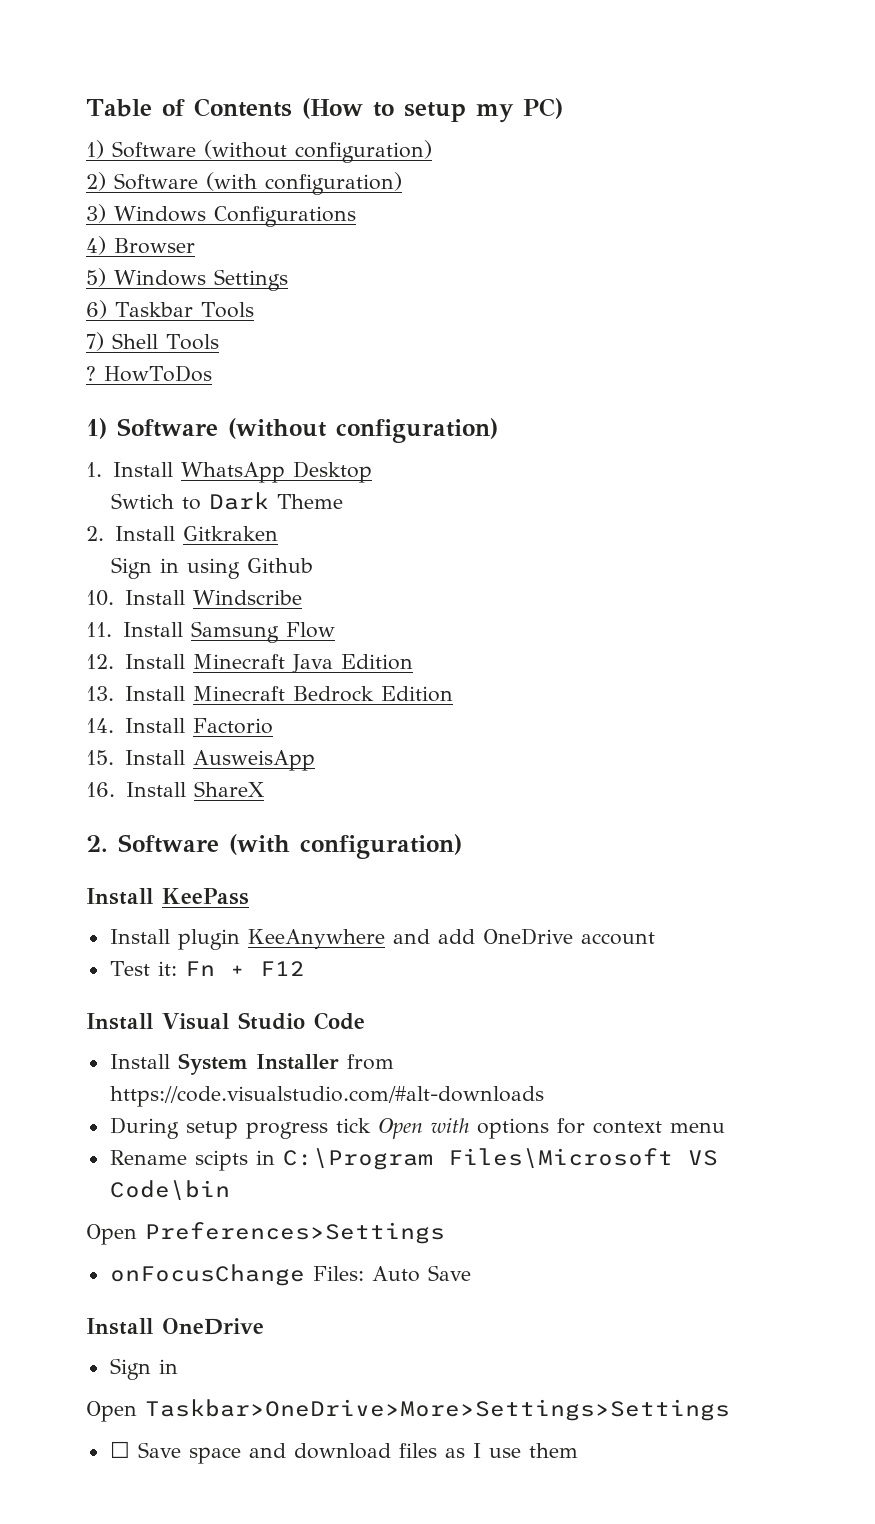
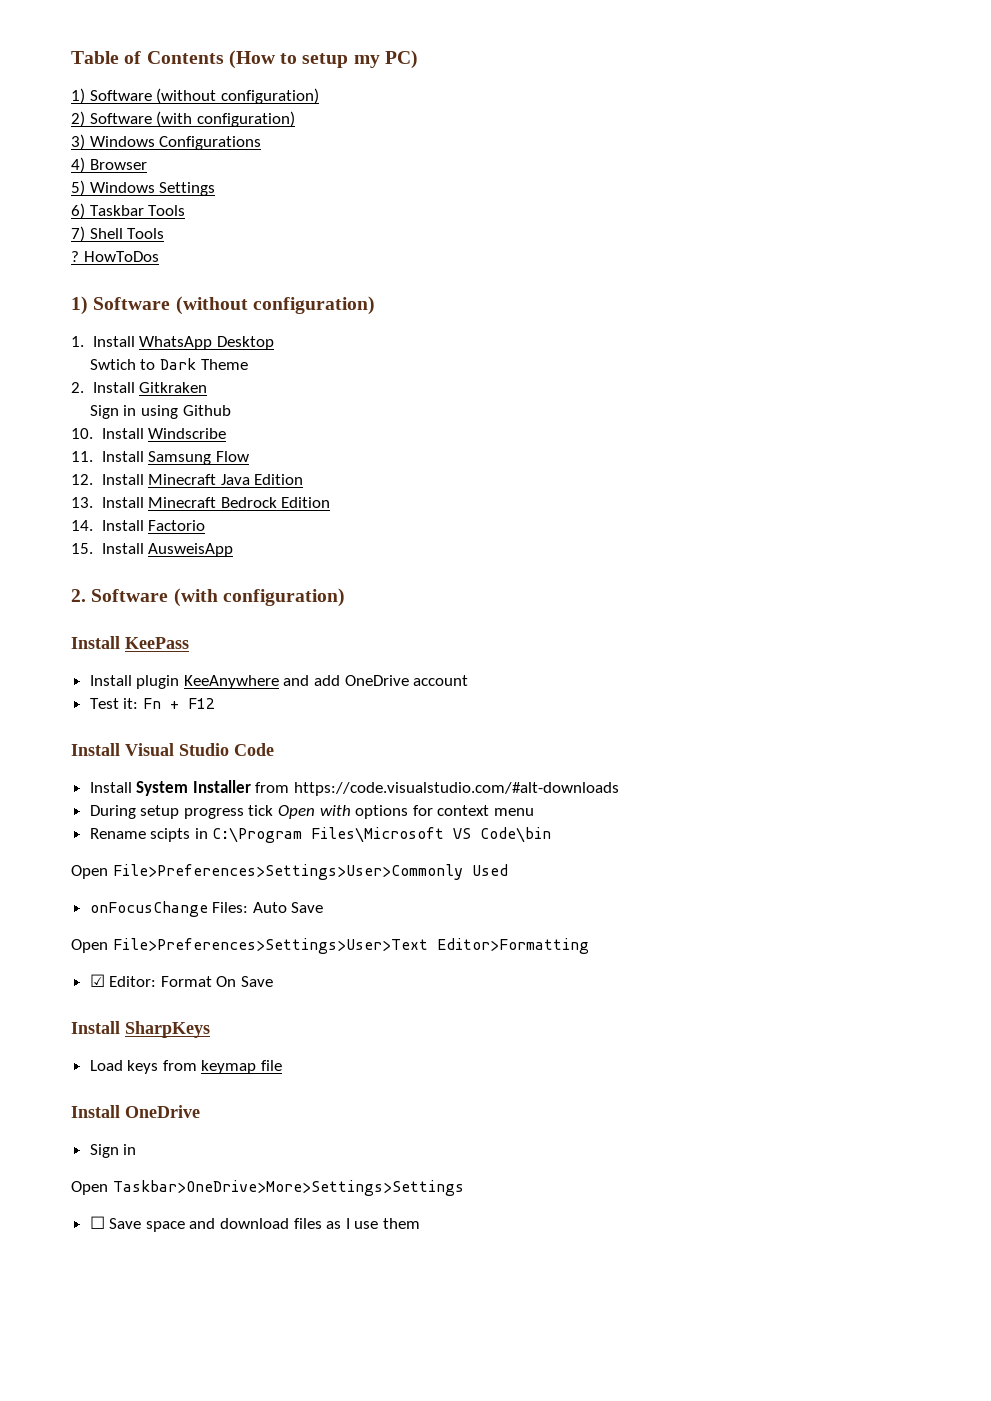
- 16. Install ShareX
- Open Preferences>Settings
+ Open File>Preferences>Settings>User>Commonly Used
+ Open File>Preferences>Settings>User>Text Editor>Formatting
+ ☑ Editor: Format On Save
+ Install SharpKeys
+ Load keys from keymap file

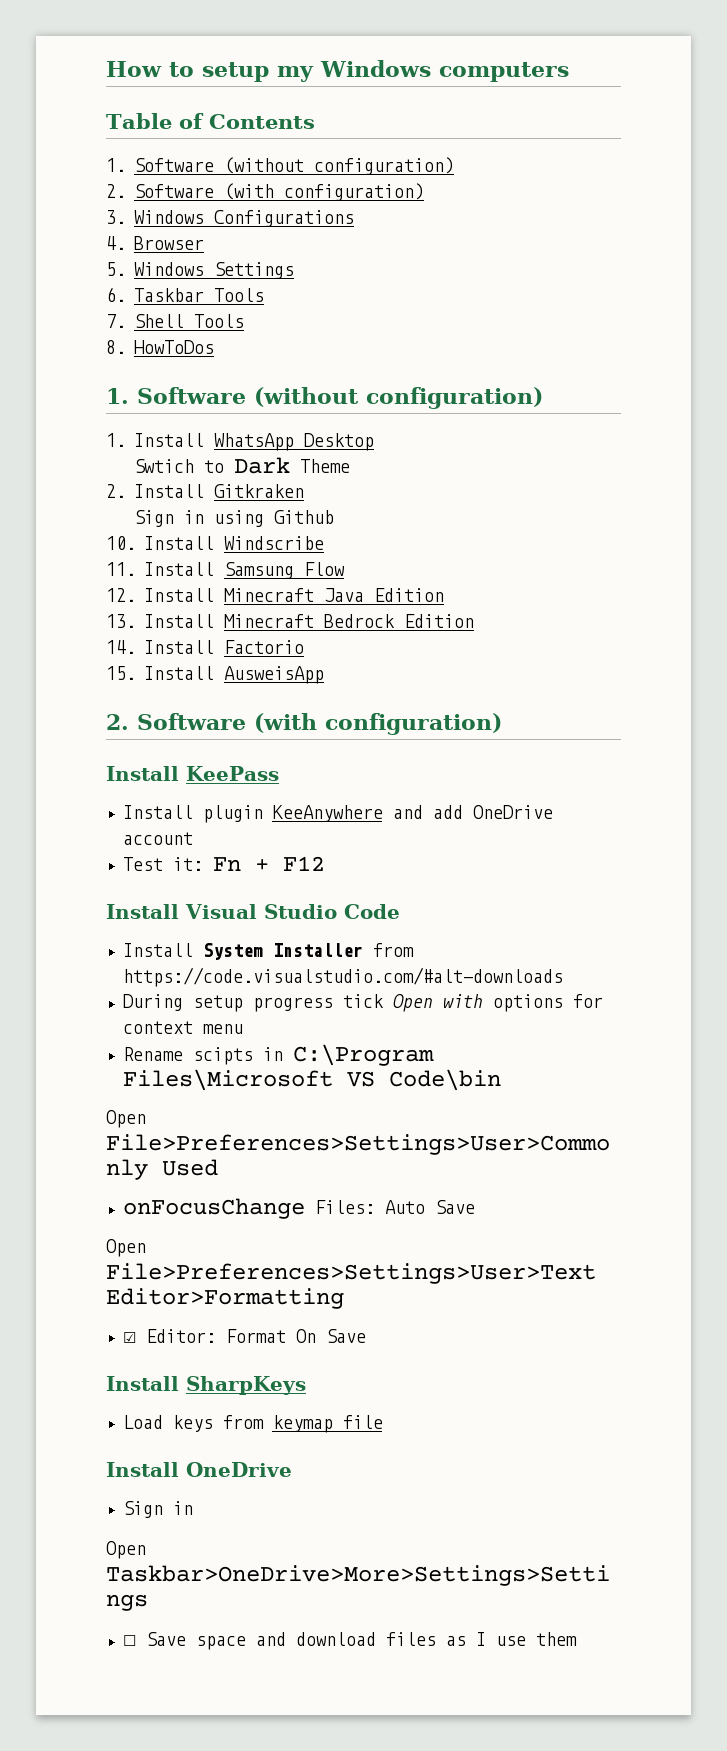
- Table of Contents (How to setup my PC)
- 1) Software (without configuration)
- 2) Software (with configuration)
- 3) Windows Configurations
+ How to setup my Windows computers
+ Table of Contents
+ 1. Software (without configuration)
+ 2. Software (with configuration)
+ 3. Windows Configurations
- 4) Browser
+ 4. Browser
- 5) Windows Settings
+ 5. Windows Settings
- 6) Taskbar Tools
+ 6. Taskbar Tools
- 7) Shell Tools
+ 7. Shell Tools
- ? HowToDos
- 1) Software (without configuration)
+ 8. HowToDos
+ 1. Software (without configuration)

